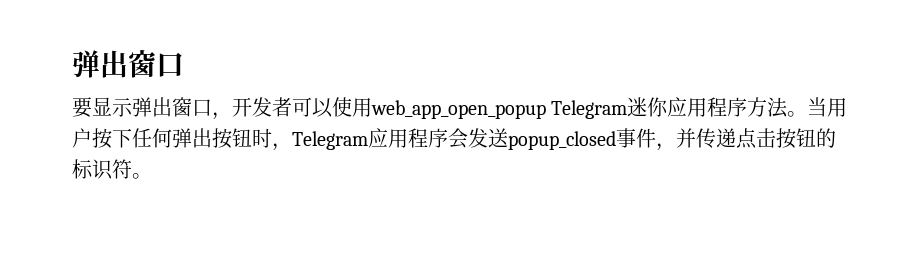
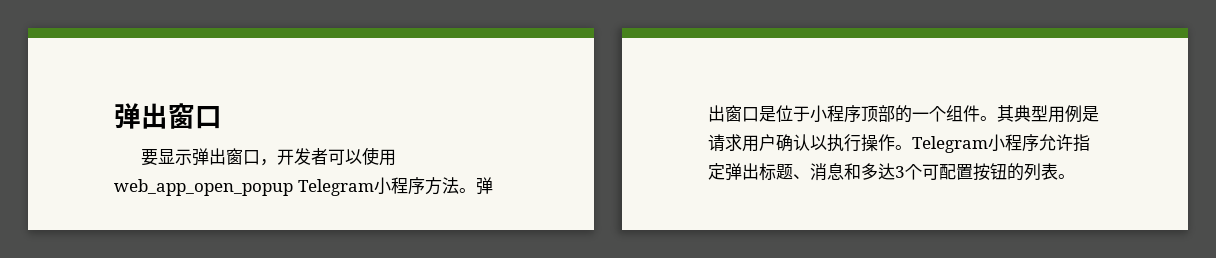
- 要显示弹出窗口，开发者可以使用web_app_open_popup Telegram迷你应用程序方法。
+ 要显示弹出窗口，开发者可以使用web_app_open_popup Telegram小程序方法。
- 当用户按下任何弹出按钮时，Telegram应用程序会发送popup_closed事件，并传递点击按钮的标识符。
+ 弹出窗口是位于小程序顶部的一个组件。其典型用例是请求用户确认以执行操作。Telegram小程序允许指定弹出标题、消息和多达3个可配置按钮的列表。

